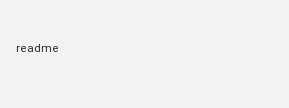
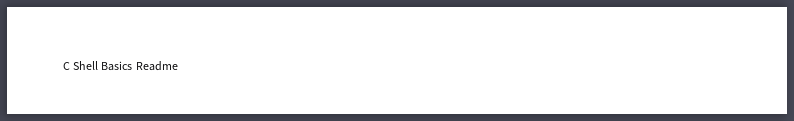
- readme
+ C Shell Basics Readme

